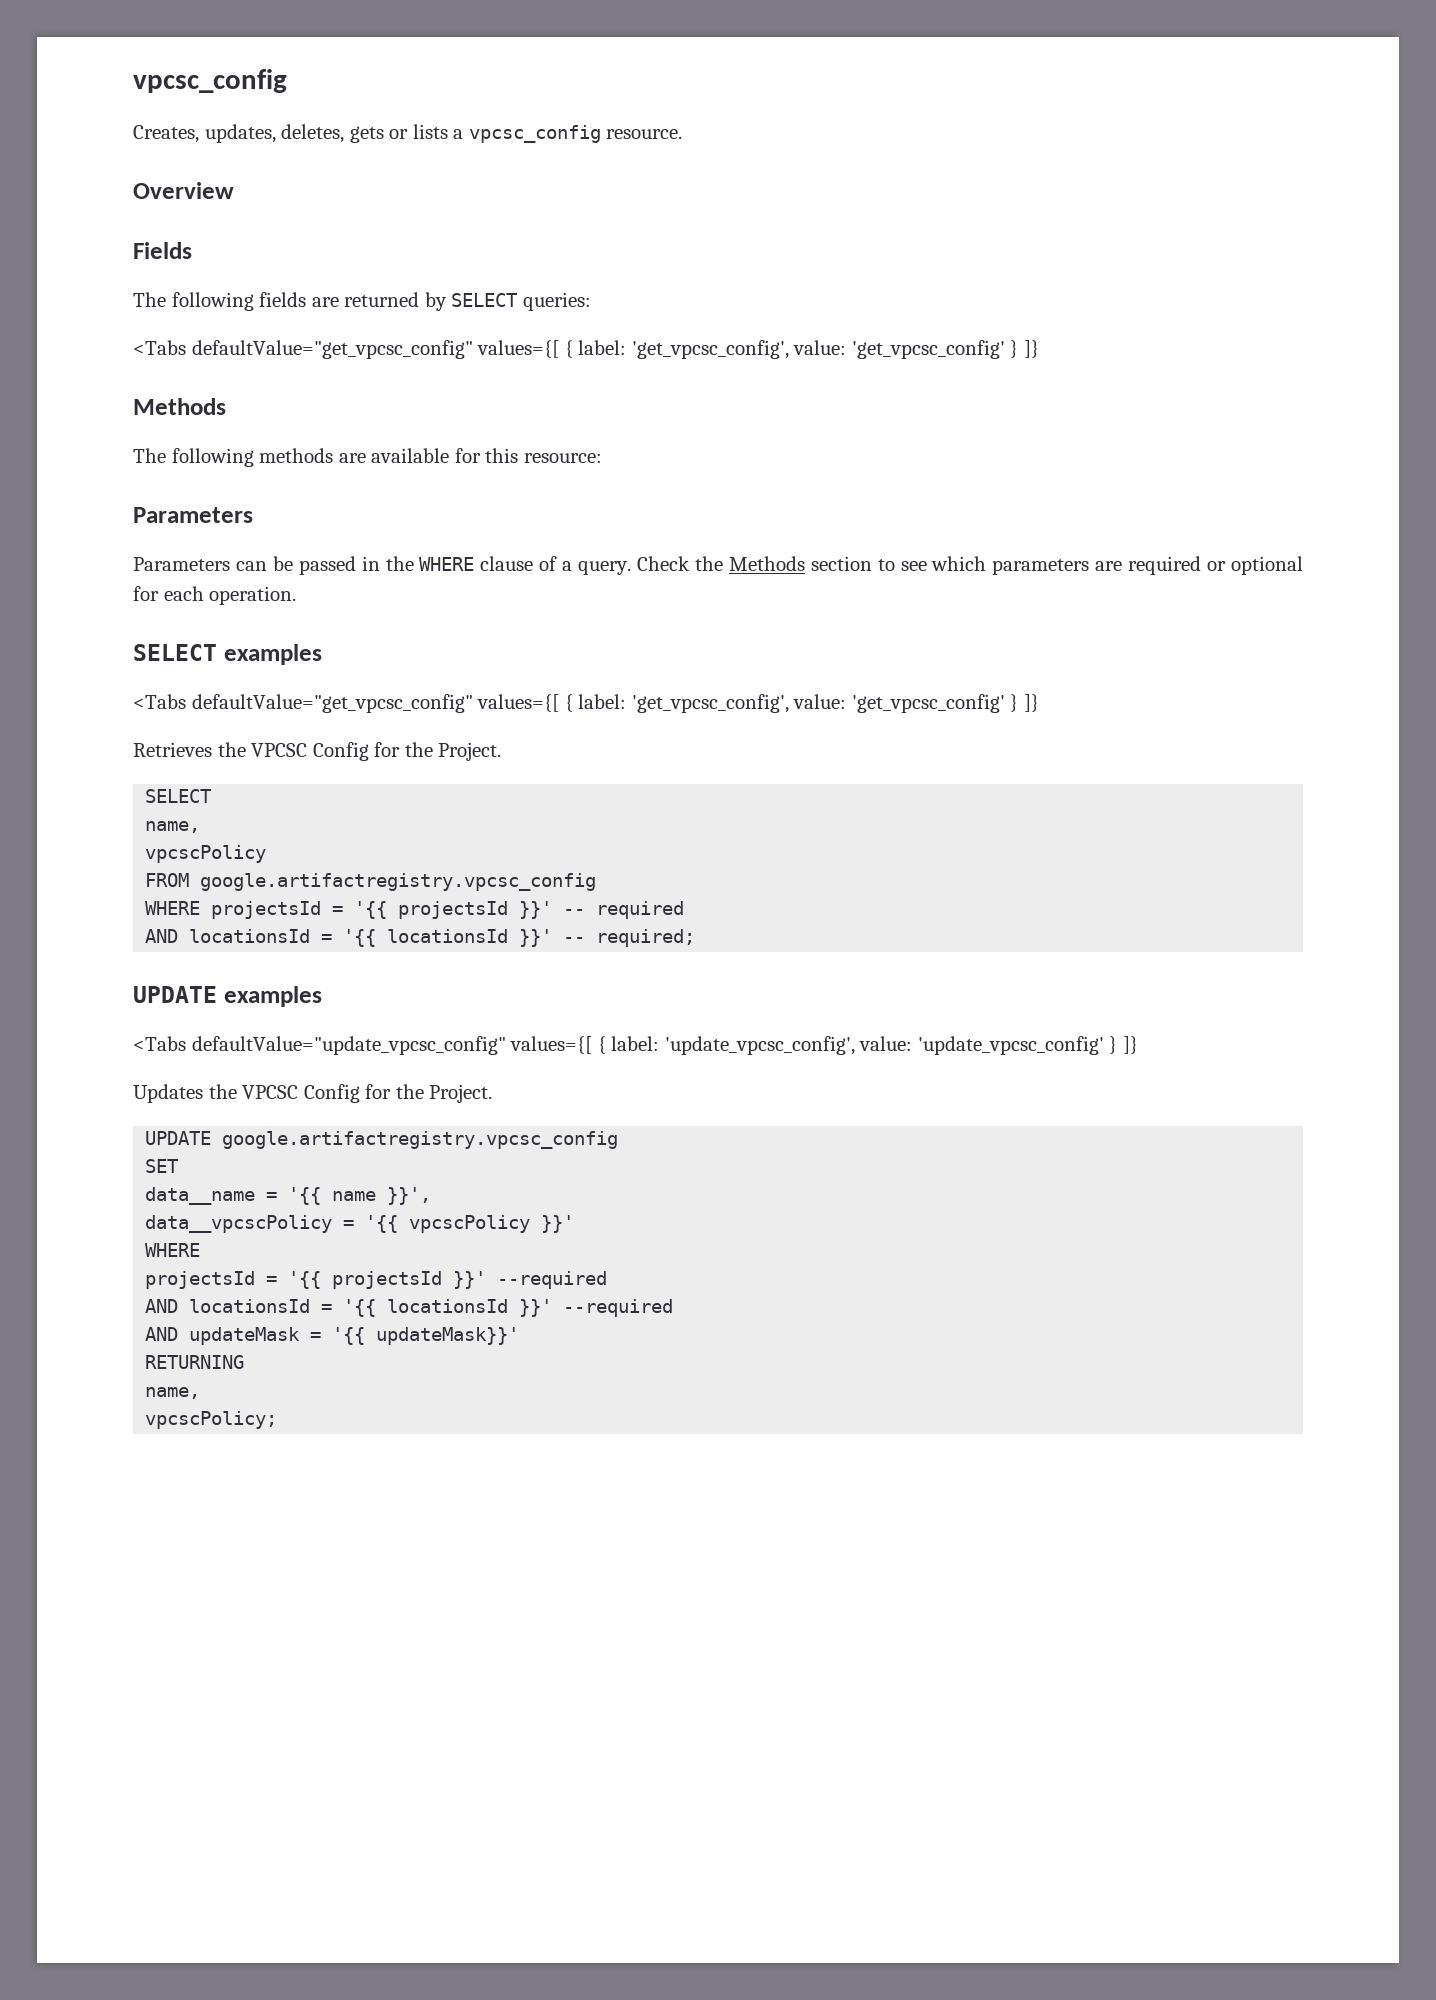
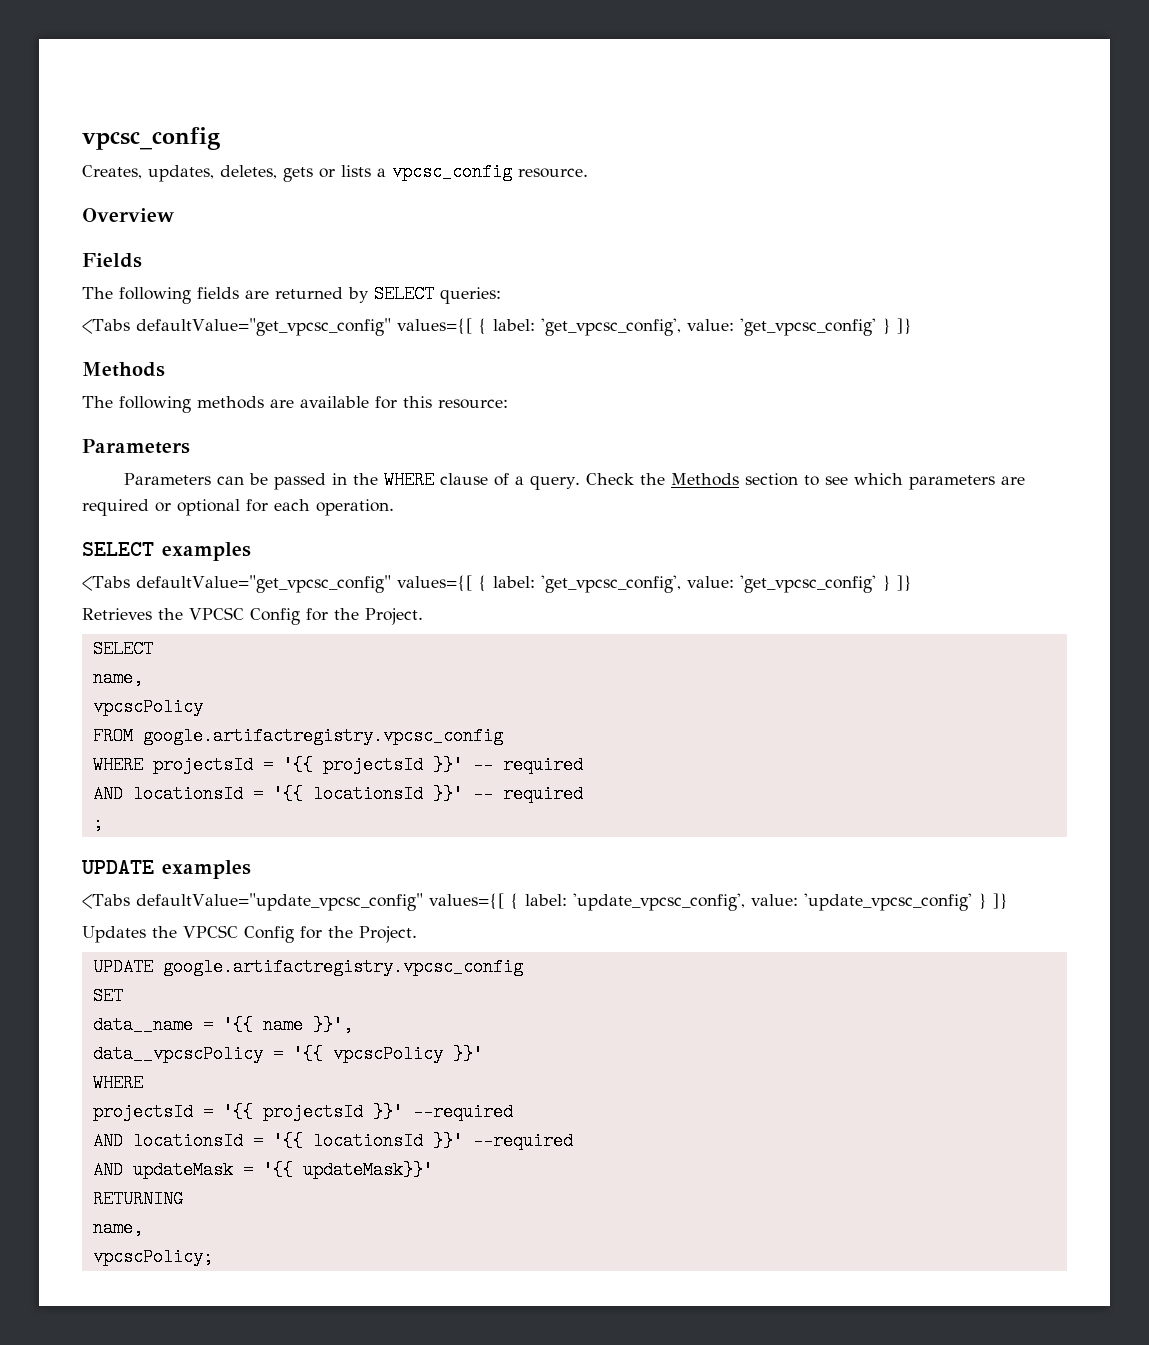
- AND locationsId = '{{ locationsId }}' -- required;
+ AND locationsId = '{{ locationsId }}' -- required
+ ;

